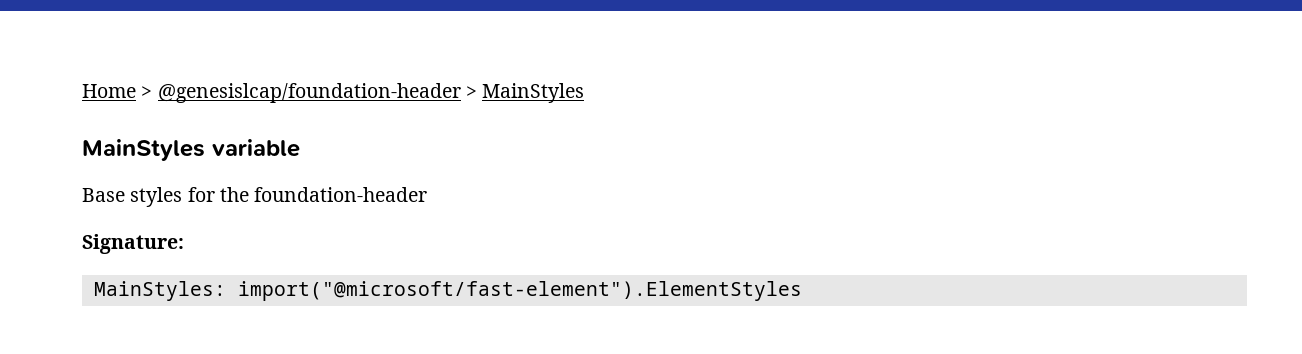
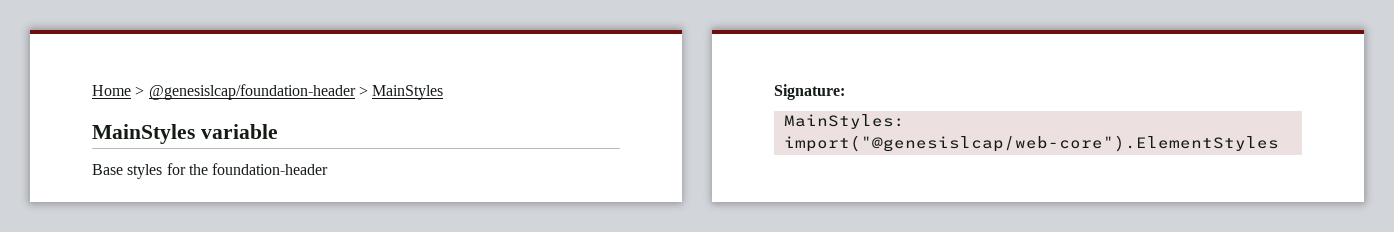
- MainStyles: import("@microsoft/fast-element").ElementStyles
+ MainStyles: import("@genesislcap/web-core").ElementStyles

